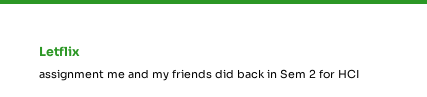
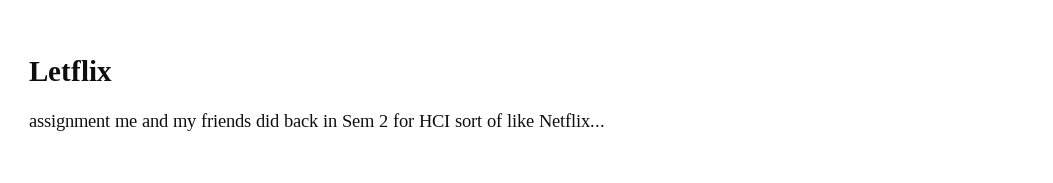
- assignment me and my friends did back in Sem 2 for HCI
+ assignment me and my friends did back in Sem 2 for HCI sort of like Netflix...

